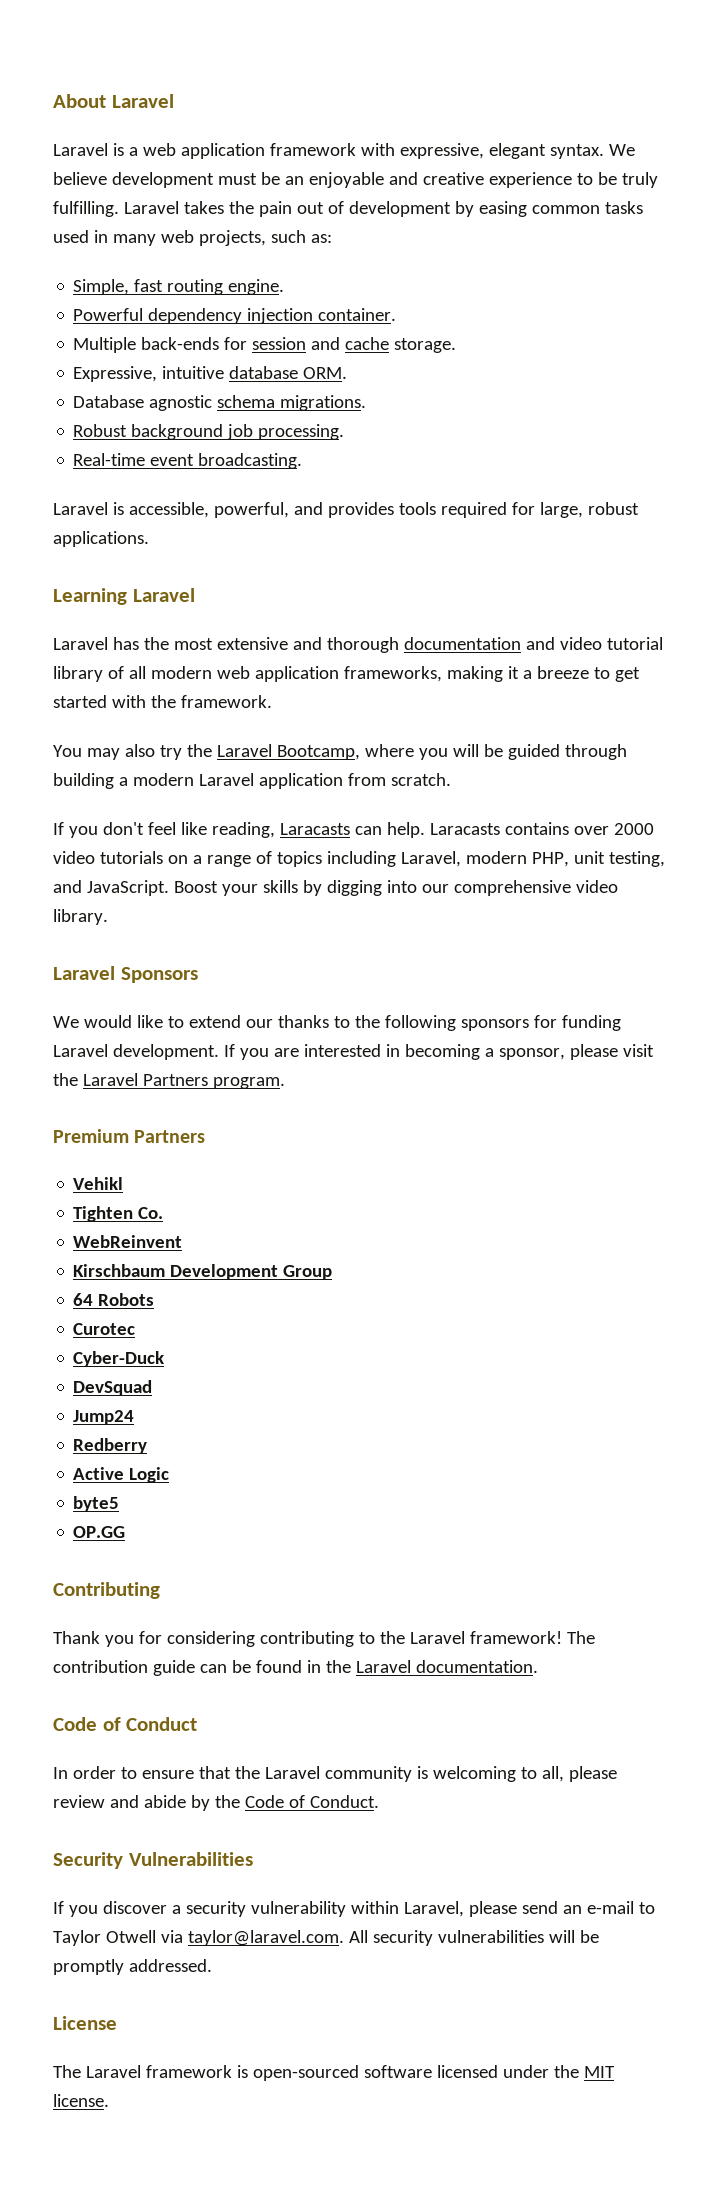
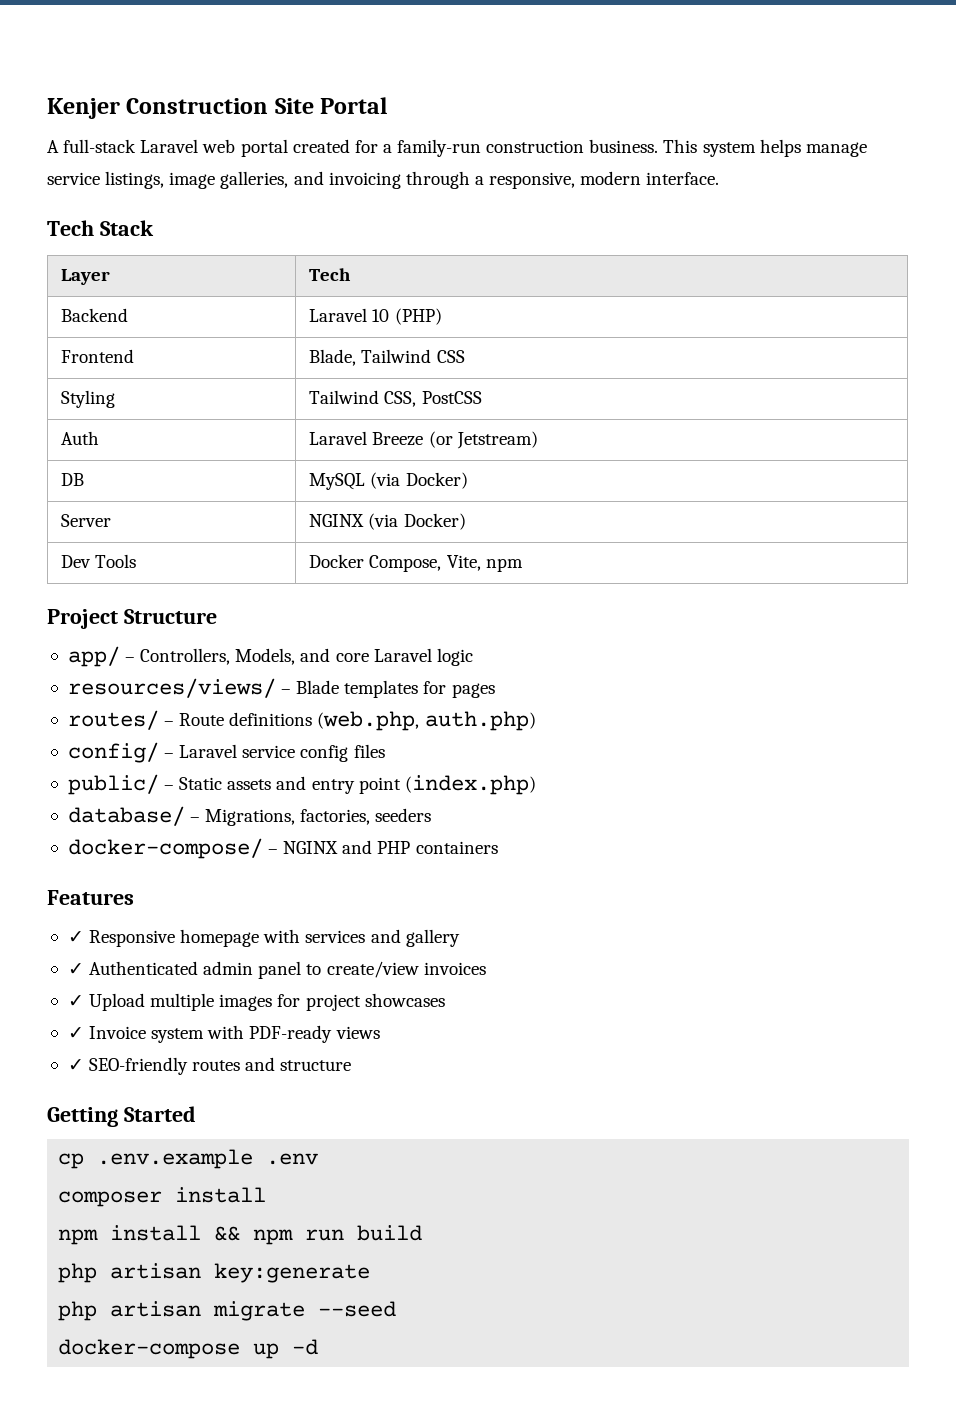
- About Laravel
- Laravel is a web application framework with expressive, elegant syntax. We believe development must be an enjoyable and creative experience to be truly fulfilling. Laravel takes the pain out of development by easing common tasks used in many web projects, such as:
- Simple, fast routing engine.
- Powerful dependency injection container.
- Multiple back-ends for session and cache storage.
- Expressive, intuitive database ORM.
- Database agnostic schema migrations.
- Robust background job processing.
- Real-time event broadcasting.
- Laravel is accessible, powerful, and provides tools required for large, robust applications.
- Learning Laravel
- Laravel has the most extensive and thorough documentation and video tutorial library of all modern web application frameworks, making it a breeze to get started with the framework.
- You may also try the Laravel Bootcamp, where you will be guided through building a modern Laravel application from scratch.
- If you don't feel like reading, Laracasts can help. Laracasts contains over 2000 video tutorials on a range of topics including Laravel, modern PHP, unit testing, and JavaScript. Boost your skills by digging into our comprehensive video library.
- Laravel Sponsors
- We would like to extend our thanks to the following sponsors for funding Laravel development. If you are interested in becoming a sponsor, please visit the Laravel Partners program.
- Premium Partners
- Vehikl
- Tighten Co.
- WebReinvent
- Kirschbaum Development Group
- 64 Robots
- Curotec
- Cyber-Duck
- DevSquad
- Jump24
- Redberry
- Active Logic
- byte5
- OP.GG
- Contributing
- Thank you for considering contributing to the Laravel framework! The contribution guide can be found in the Laravel documentation.
- Code of Conduct
- In order to ensure that the Laravel community is welcoming to all, please review and abide by the Code of Conduct.
- Security Vulnerabilities
- If you discover a security vulnerability within Laravel, please send an e-mail to Taylor Otwell via taylor@laravel.com. All security vulnerabilities will be promptly addressed.
- License
- The Laravel framework is open-sourced software licensed under the MIT license.
+ Kenjer Construction Site Portal
+ A full-stack Laravel web portal created for a family-run construction business. This system helps manage service listings, image galleries, and invoicing through a responsive, modern interface.
+ Tech Stack
+ Layer | Tech
+ Backend | Laravel 10 (PHP)
+ Frontend | Blade, Tailwind CSS
+ Styling | Tailwind CSS, PostCSS
+ Auth | Laravel Breeze (or Jetstream)
+ DB | MySQL (via Docker)
+ Server | NGINX (via Docker)
+ Dev Tools | Docker Compose, Vite, npm
+ Project Structure
+ app/ – Controllers, Models, and core Laravel logic
+ resources/views/ – Blade templates for pages
+ routes/ – Route definitions (web.php, auth.php)
+ config/ – Laravel service config files
+ public/ – Static assets and entry point (index.php)
+ database/ – Migrations, factories, seeders
+ docker-compose/ – NGINX and PHP containers
+ Features
+ ✓ Responsive homepage with services and gallery
+ ✓ Authenticated admin panel to create/view invoices
+ ✓ Upload multiple images for project showcases
+ ✓ Invoice system with PDF-ready views
+ ✓ SEO-friendly routes and structure
+ Getting Started
+ cp .env.example .env
+ composer install
+ npm install && npm run build
+ php artisan key:generate
+ php artisan migrate --seed
+ docker-compose up -d

